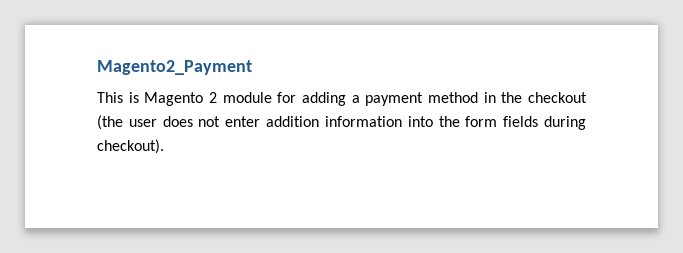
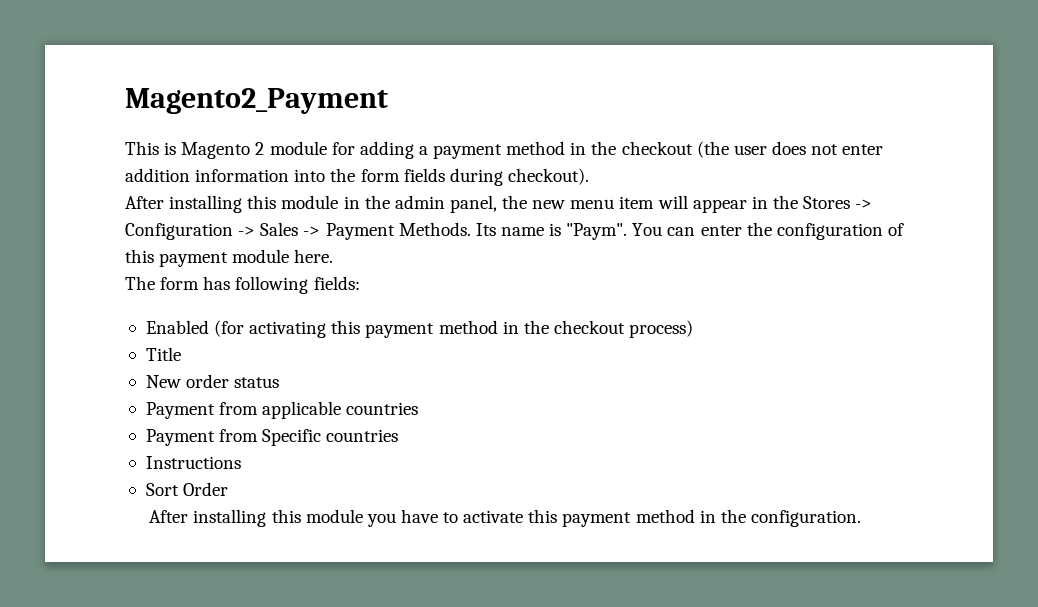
+ After installing this module in the admin panel, the new menu item will appear in the Stores -> Configuration -> Sales -> Payment Methods. Its name is "Paym". You can enter the configuration of this payment module here.
+ The form has following fields:
+ Enabled (for activating this payment method in the checkout process)
+ Title
+ New order status
+ Payment from applicable countries
+ Payment from Specific countries
+ Instructions
+ Sort Order
+ After installing this module you have to activate this payment method in the configuration.

